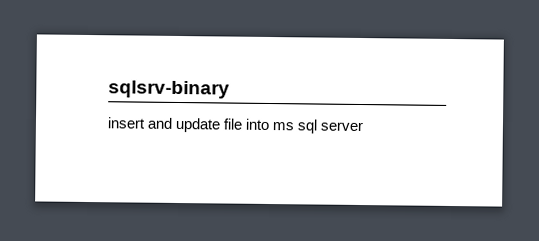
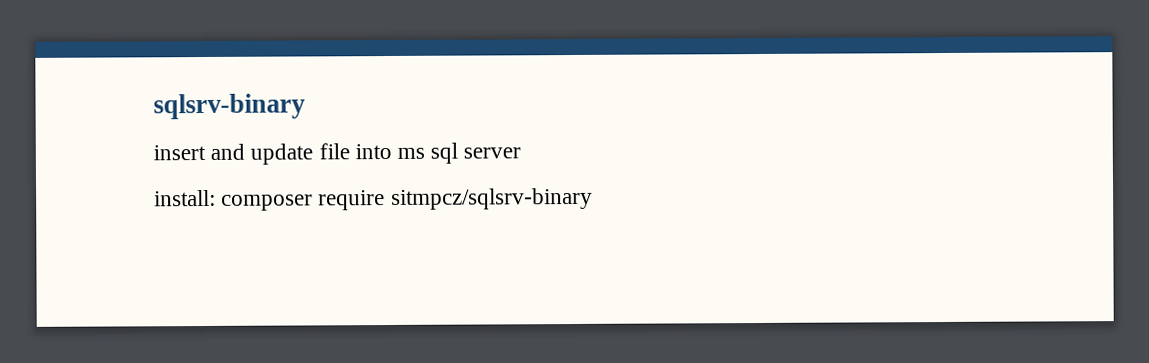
+ install: composer require sitmpcz/sqlsrv-binary

